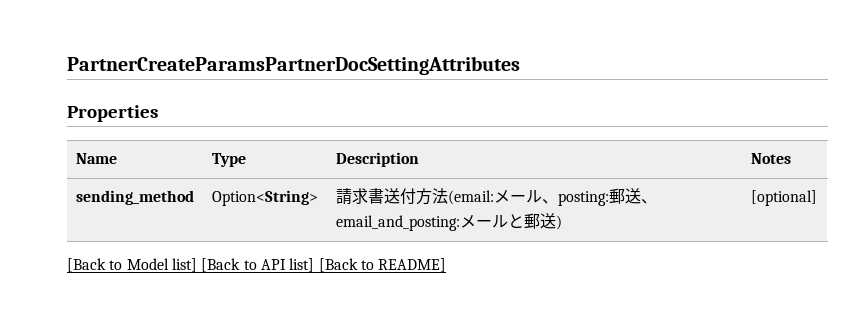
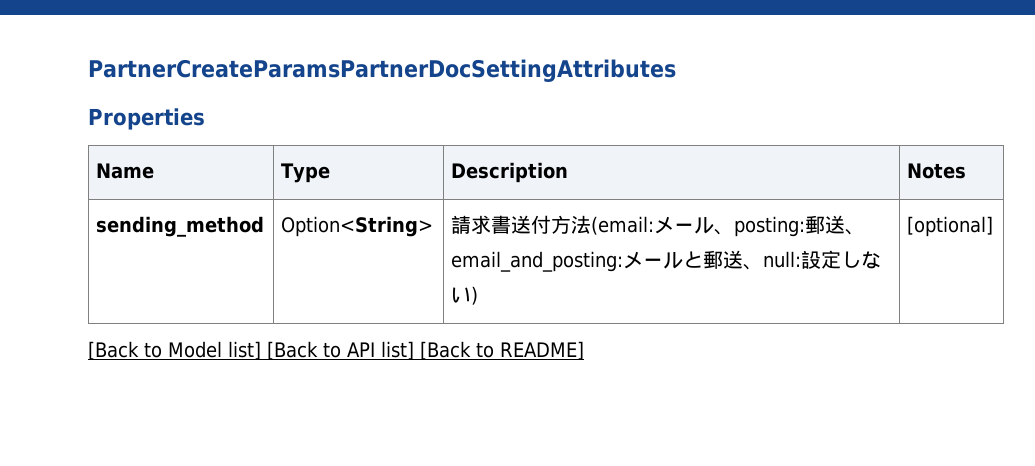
- sending_method | Option<String> | 請求書送付方法(email:メール、posting:郵送、email_and_posting:メールと郵送) | [optional]
+ sending_method | Option<String> | 請求書送付方法(email:メール、posting:郵送、email_and_posting:メールと郵送、null:設定しない) | [optional]

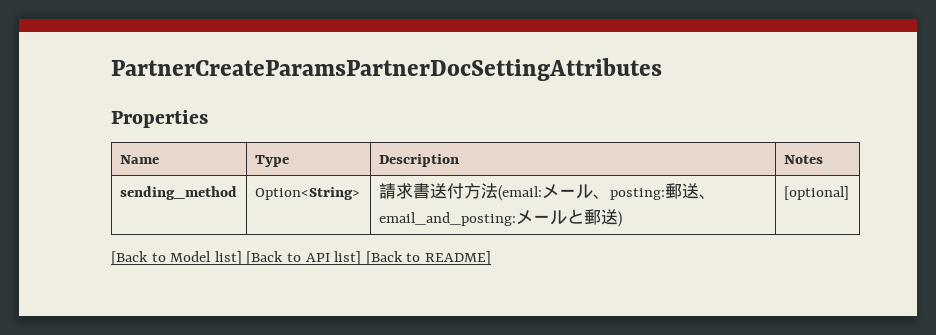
- sending_method | Option<String> | 請求書送付方法(email:メール、posting:郵送、email_and_posting:メールと郵送、null:設定しない) | [optional]
+ sending_method | Option<String> | 請求書送付方法(email:メール、posting:郵送、email_and_posting:メールと郵送) | [optional]

